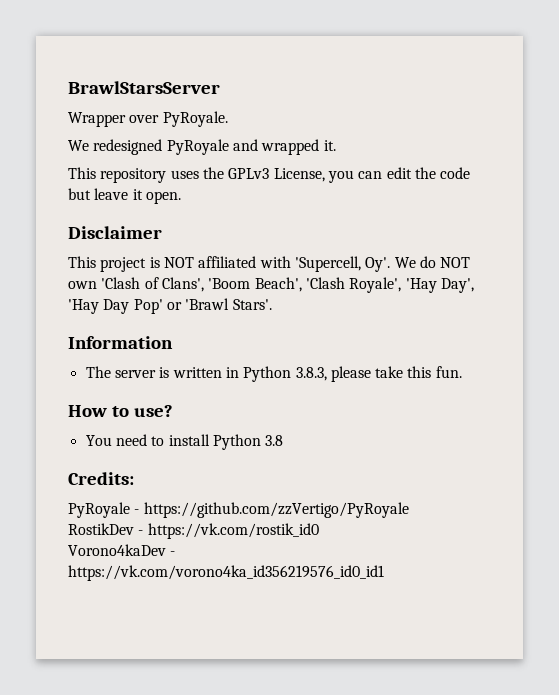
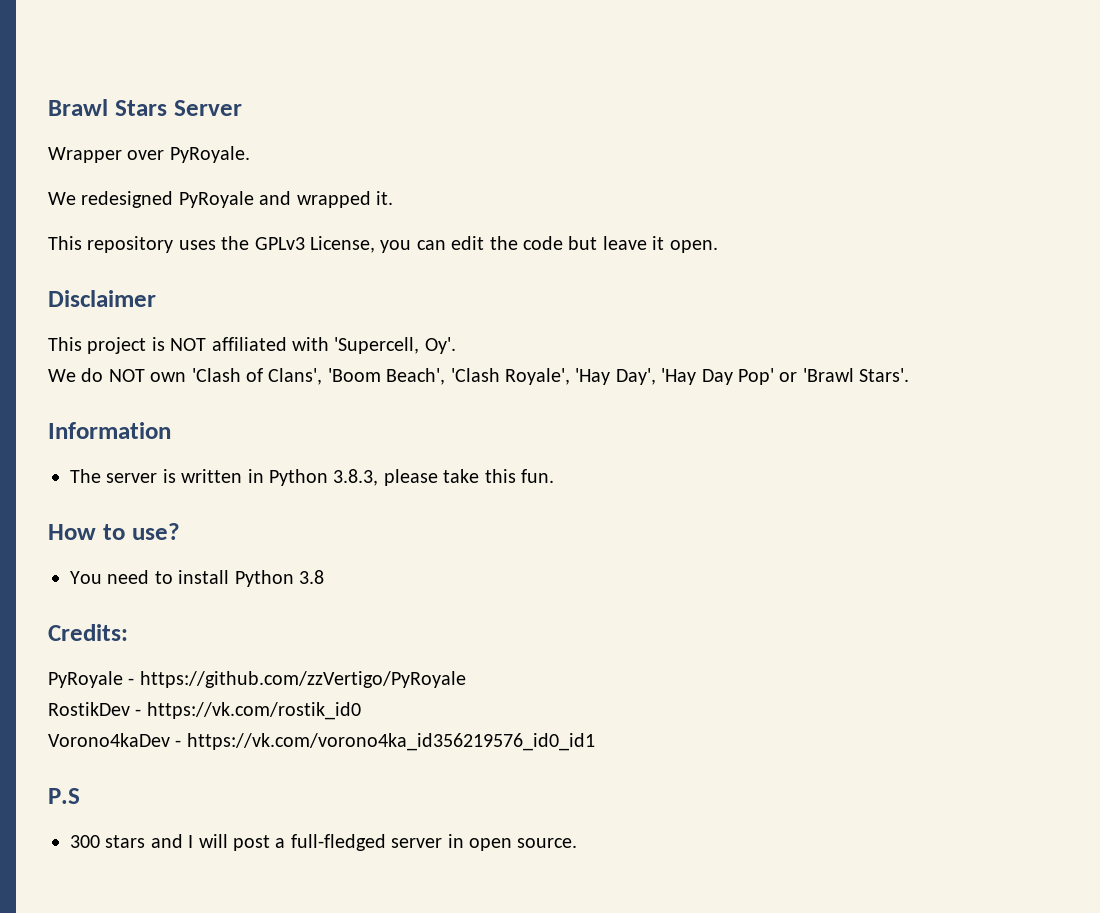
- BrawlStarsServer
+ Brawl Stars Server
- This project is NOT affiliated with 'Supercell, Oy'. We do NOT own 'Clash of Clans', 'Boom Beach', 'Clash Royale', 'Hay Day', 'Hay Day Pop' or 'Brawl Stars'.
+ This project is NOT affiliated with 'Supercell, Oy'.
+ We do NOT own 'Clash of Clans', 'Boom Beach', 'Clash Royale', 'Hay Day', 'Hay Day Pop' or 'Brawl Stars'.
+ P.S
+ 300 stars and I will post a full-fledged server in open source.

